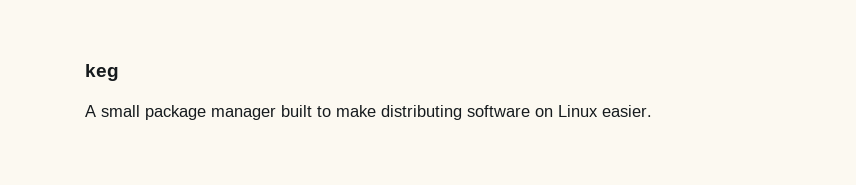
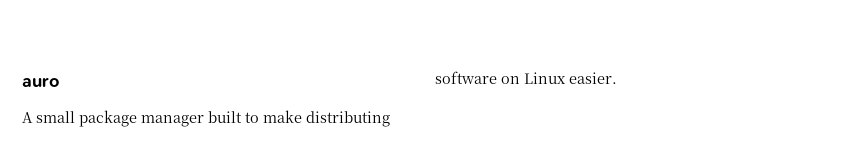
- keg
+ auro

